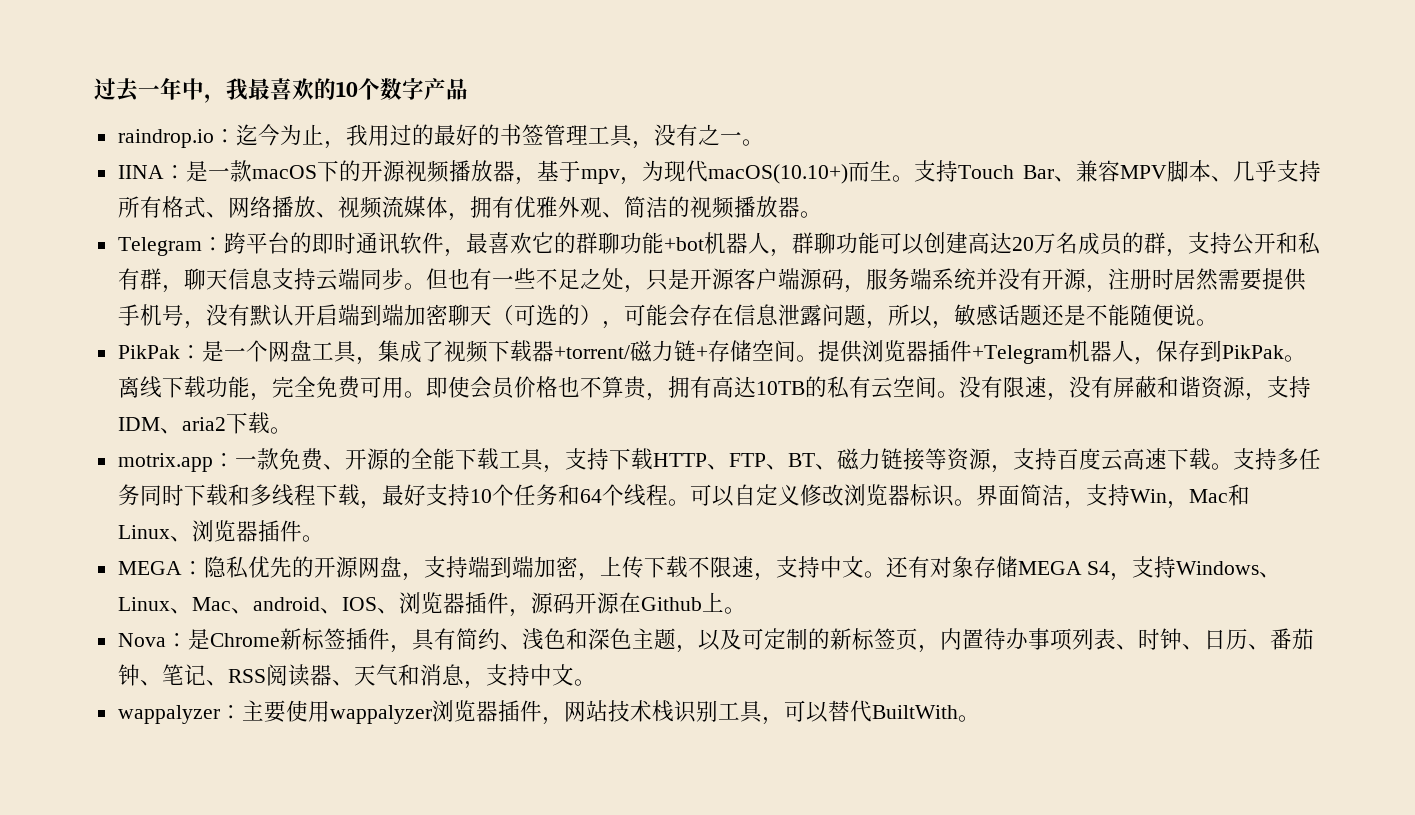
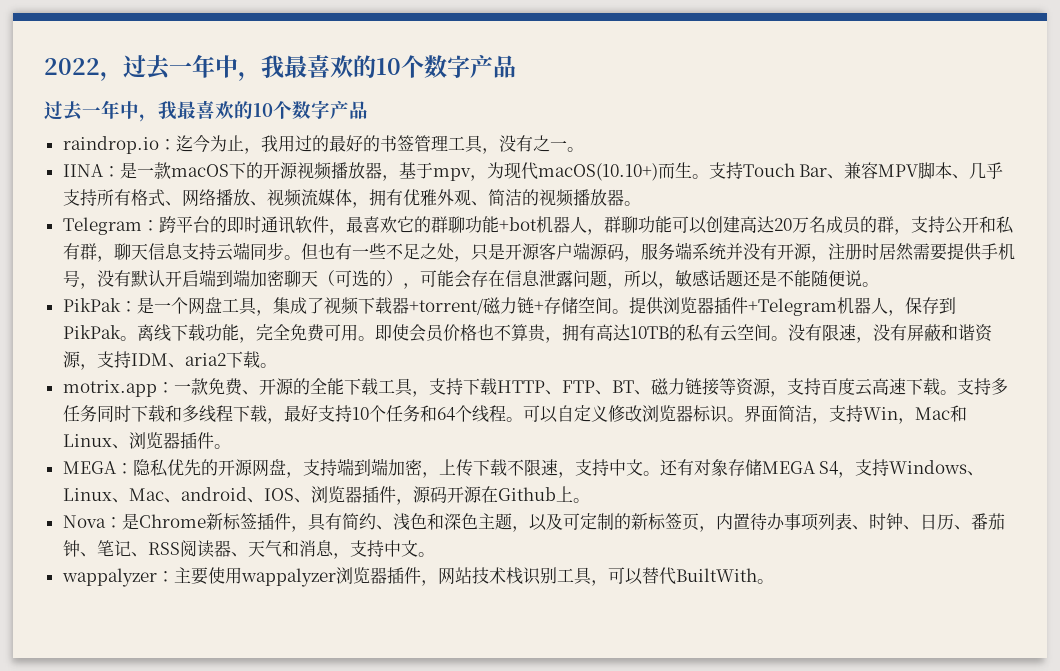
+ 2022，过去一年中，我最喜欢的10个数字产品

